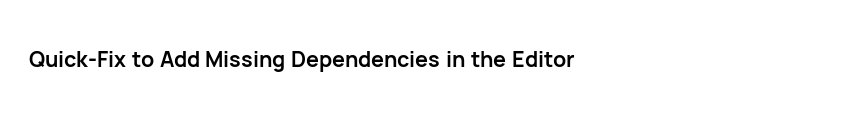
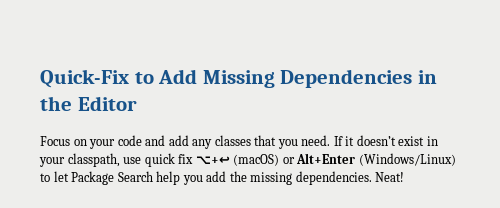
+ Focus on your code and add any classes that you need. If it doesn’t exist in your classpath, use quick fix ⌥+↩ (macOS) or Alt+Enter (Windows/Linux) to let Package Search help you add the missing dependencies. Neat!

